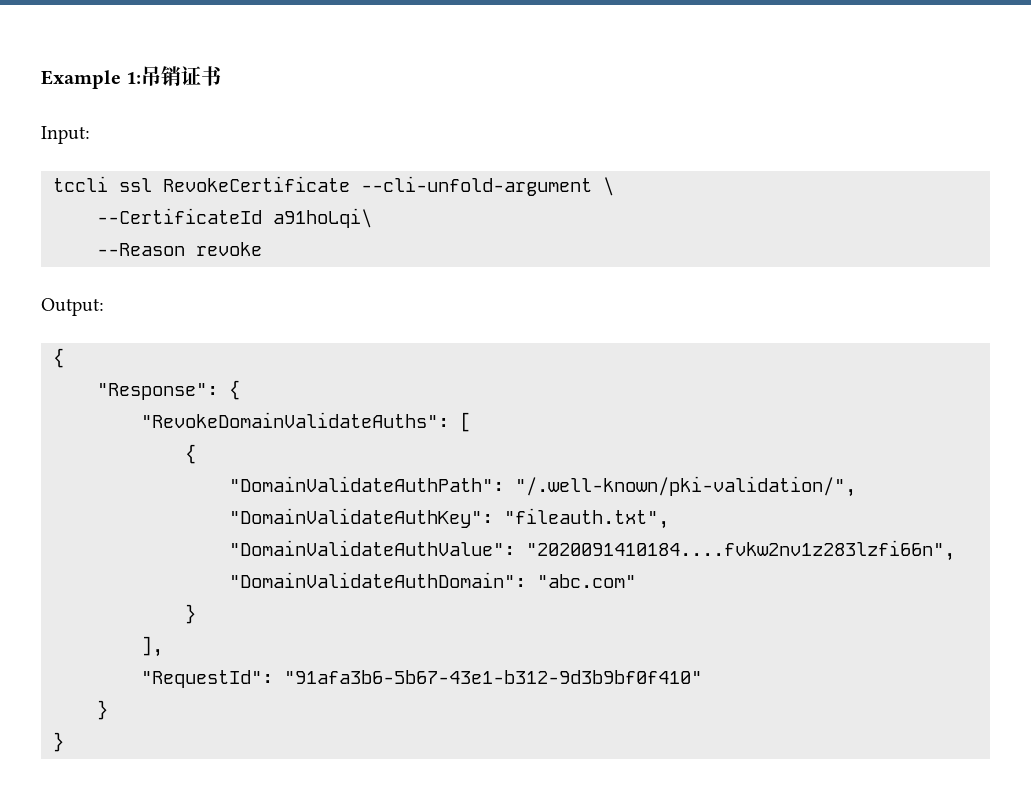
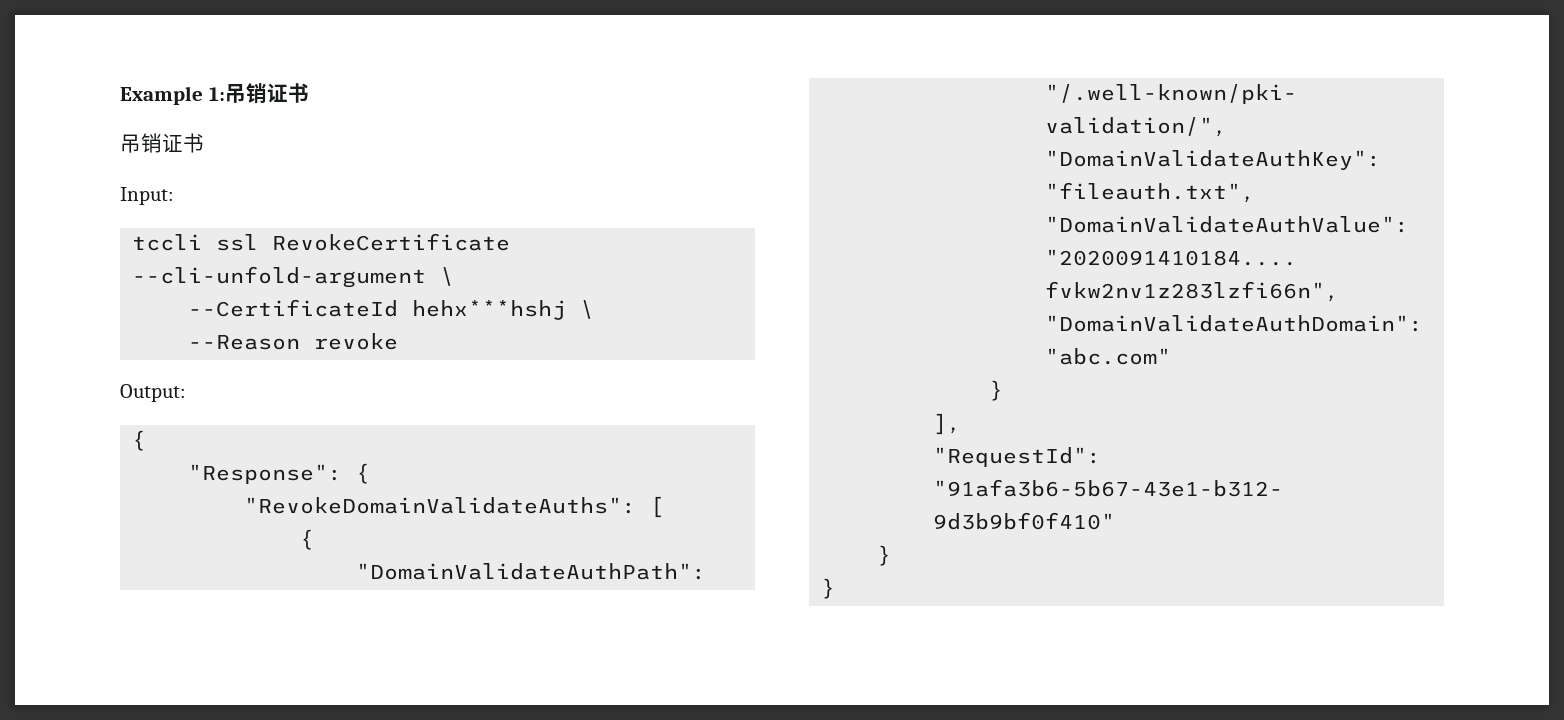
  Example 1:吊销证书
+ 吊销证书
- --CertificateId a91hoLqi\
+ --CertificateId hehx***hshj \

